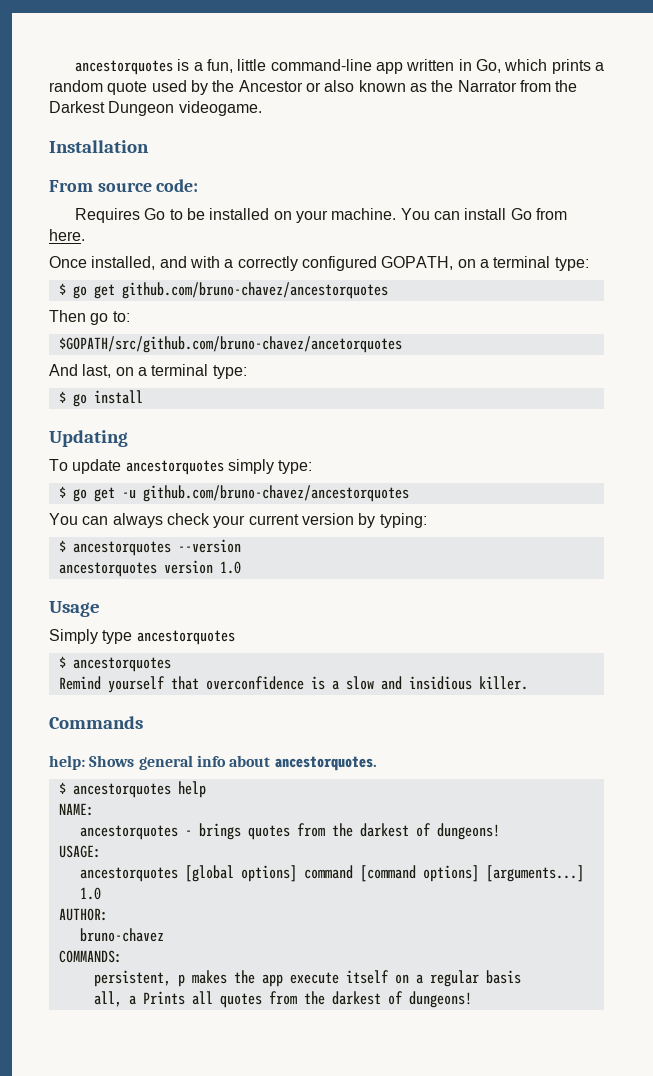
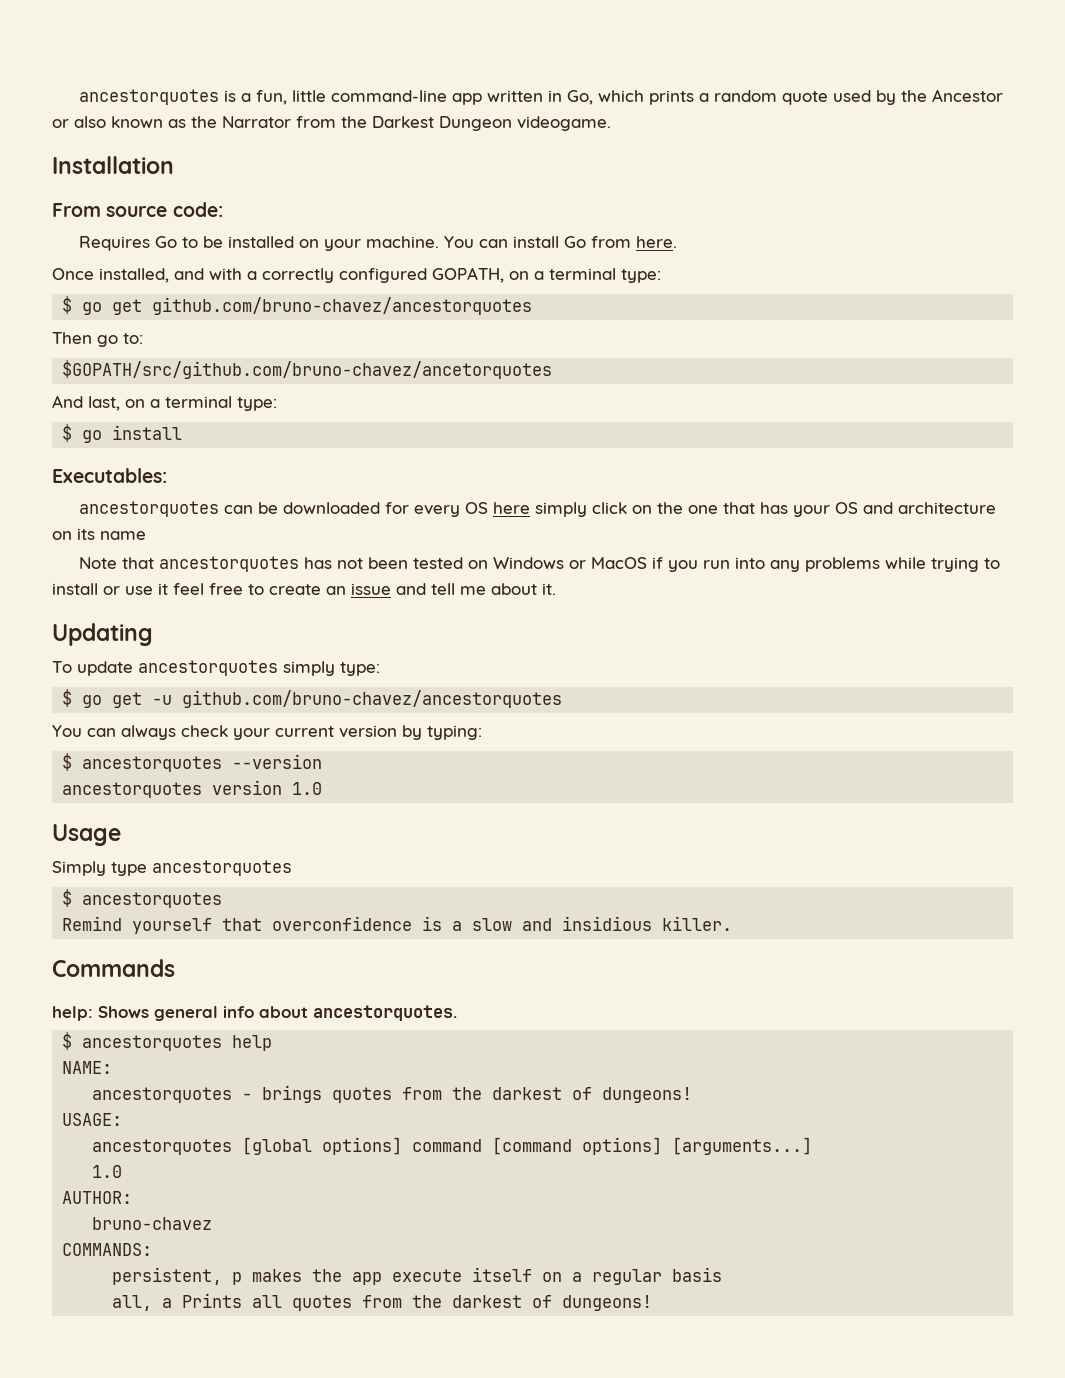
+ Executables:
+ ancestorquotes can be downloaded for every OS here simply click on the one that has your OS and architecture on its name
+ Note that ancestorquotes has not been tested on Windows or MacOS if you run into any problems while trying to install or use it feel free to create an issue and tell me about it.

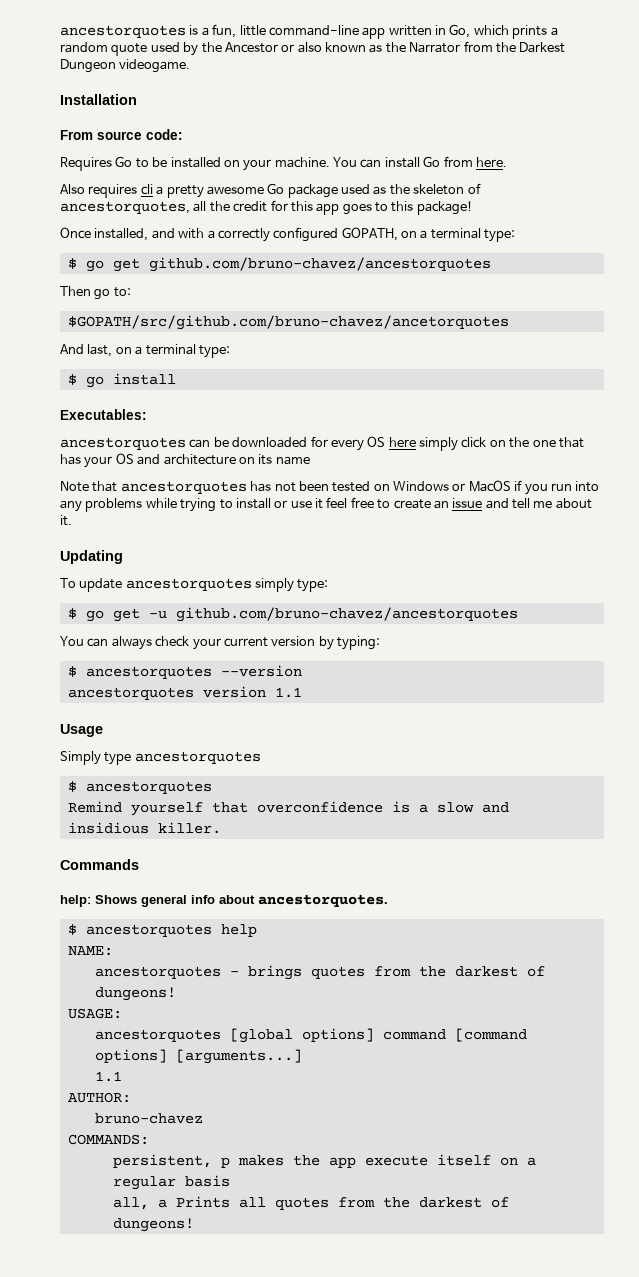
+ Also requires cli a pretty awesome Go package used as the skeleton of ancestorquotes, all the credit for this app goes to this package!
- ancestorquotes version 1.0
+ ancestorquotes version 1.1
  ancestorquotes [global options] command [command options] [arguments...]
- 1.0
+ 1.1

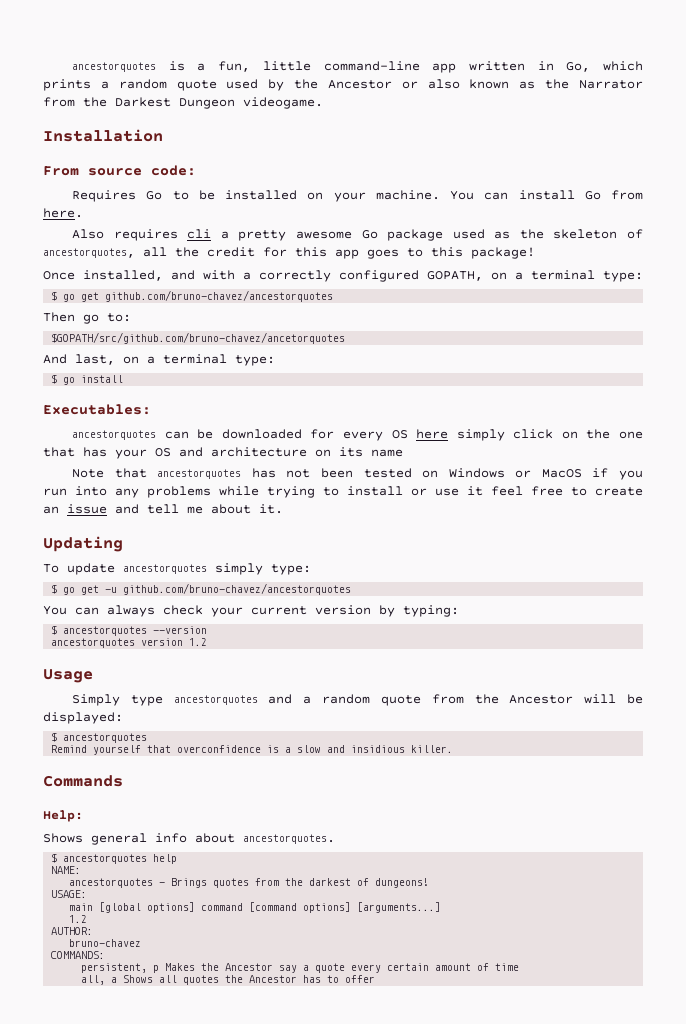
- ancestorquotes version 1.1
+ ancestorquotes version 1.2
- Simply type ancestorquotes
+ Simply type ancestorquotes and a random quote from the Ancestor will be displayed:
- help: Shows general info about ancestorquotes.
+ Help:
+ Shows general info about ancestorquotes.
- ancestorquotes - brings quotes from the darkest of dungeons!
+ ancestorquotes - Brings quotes from the darkest of dungeons!
- ancestorquotes [global options] command [command options] [arguments...]
- 1.1
+ main [global options] command [command options] [arguments...]
+ 1.2
- persistent, p makes the app execute itself on a regular basis
+ persistent, p Makes the Ancestor say a quote every certain amount of time
- all, a Prints all quotes from the darkest of dungeons!
+ all, a Shows all quotes the Ancestor has to offer

